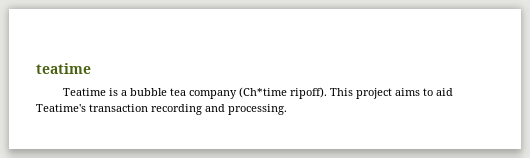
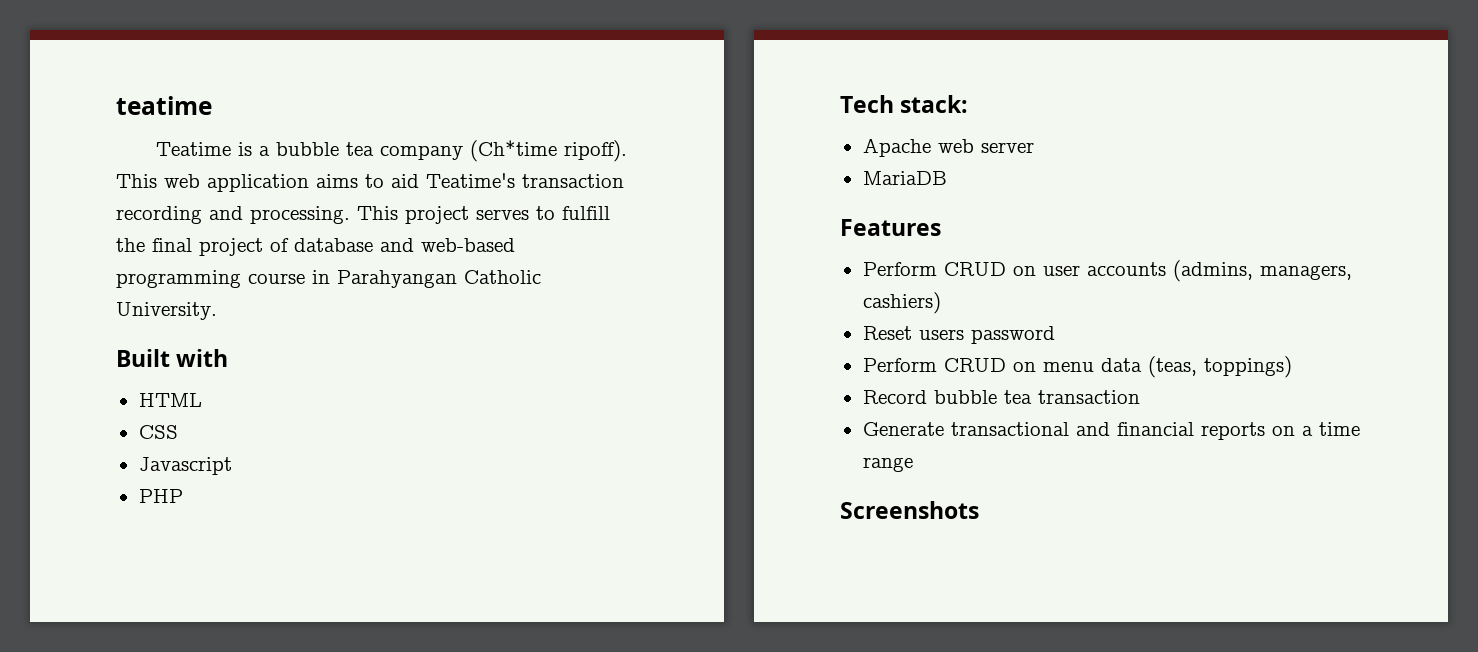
- This project aims to aid Teatime's transaction recording and processing.
+ This web application aims to aid Teatime's transaction recording and processing.
+ This project serves to fulfill the final project of database and web-based programming course in Parahyangan Catholic University.
+ Built with
+ HTML
+ CSS
+ Javascript
+ PHP
+ Tech stack:
+ Apache web server
+ MariaDB
+ Features
+ Perform CRUD on user accounts (admins, managers, cashiers)
+ Reset users password
+ Perform CRUD on menu data (teas, toppings)
+ Record bubble tea transaction
+ Generate transactional and financial reports on a time range
+ Screenshots

